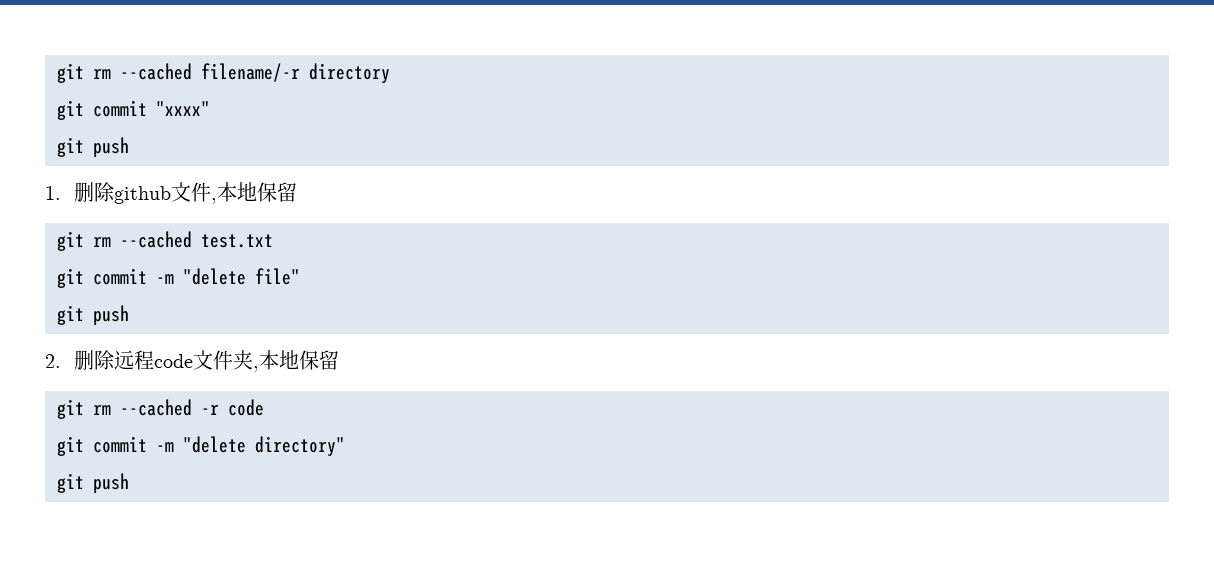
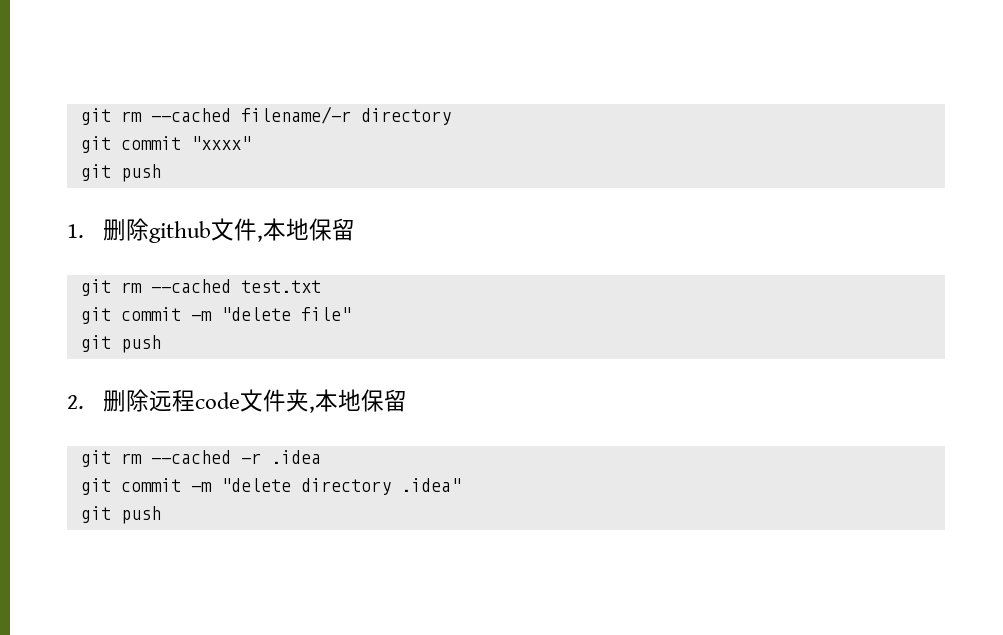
- git rm --cached -r code
- git commit -m "delete directory"
+ git rm --cached -r .idea
+ git commit -m "delete directory .idea"

